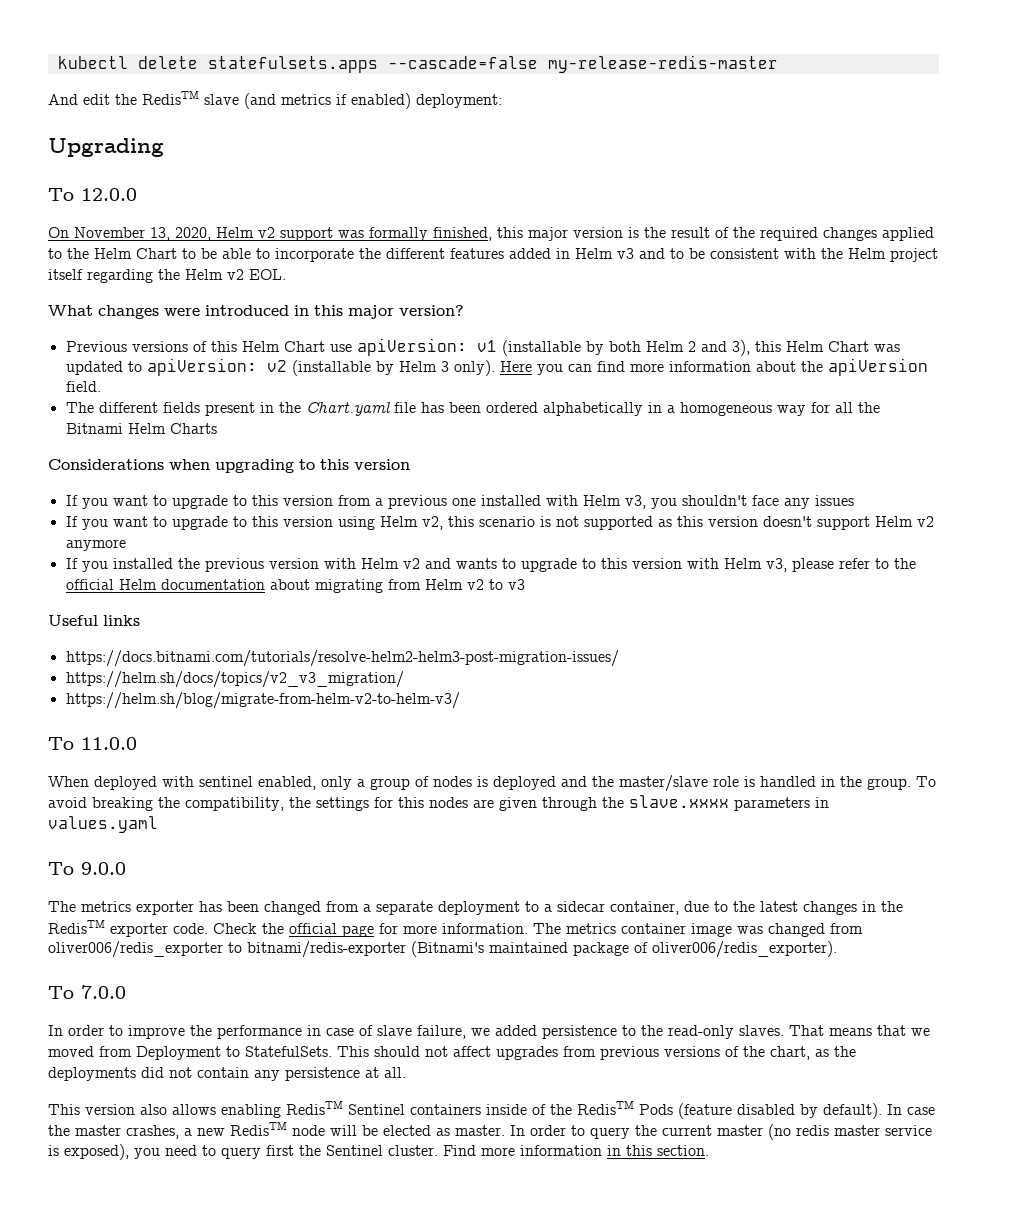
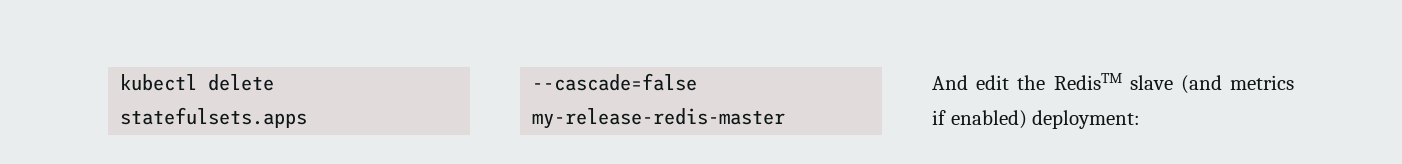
- Upgrading
- To 12.0.0
- On November 13, 2020, Helm v2 support was formally finished, this major version is the result of the required changes applied to the Helm Chart to be able to incorporate the different features added in Helm v3 and to be consistent with the Helm project itself regarding the Helm v2 EOL.
- What changes were introduced in this major version?
- Previous versions of this Helm Chart use apiVersion: v1 (installable by both Helm 2 and 3), this Helm Chart was updated to apiVersion: v2 (installable by Helm 3 only). Here you can find more information about the apiVersion field.
- The different fields present in the Chart.yaml file has been ordered alphabetically in a homogeneous way for all the Bitnami Helm Charts
- Considerations when upgrading to this version
- If you want to upgrade to this version from a previous one installed with Helm v3, you shouldn't face any issues
- If you want to upgrade to this version using Helm v2, this scenario is not supported as this version doesn't support Helm v2 anymore
- If you installed the previous version with Helm v2 and wants to upgrade to this version with Helm v3, please refer to the official Helm documentation about migrating from Helm v2 to v3
- Useful links
- https://docs.bitnami.com/tutorials/resolve-helm2-helm3-post-migration-issues/
- https://helm.sh/docs/topics/v2_v3_migration/
- https://helm.sh/blog/migrate-from-helm-v2-to-helm-v3/
- To 11.0.0
- When deployed with sentinel enabled, only a group of nodes is deployed and the master/slave role is handled in the group. To avoid breaking the compatibility, the settings for this nodes are given through the slave.xxxx parameters in values.yaml
- To 9.0.0
- The metrics exporter has been changed from a separate deployment to a sidecar container, due to the latest changes in the RedisTM exporter code. Check the official page for more information. The metrics container image was changed from oliver006/redis_exporter to bitnami/redis-exporter (Bitnami's maintained package of oliver006/redis_exporter).
- To 7.0.0
- In order to improve the performance in case of slave failure, we added persistence to the read-only slaves. That means that we moved from Deployment to StatefulSets. This should not affect upgrades from previous versions of the chart, as the deployments did not contain any persistence at all.
- This version also allows enabling RedisTM Sentinel containers inside of the RedisTM Pods (feature disabled by default). In case the master crashes, a new RedisTM node will be elected as master. In order to query the current master (no redis master service is exposed), you need to query first the Sentinel cluster. Find more information in this section.

